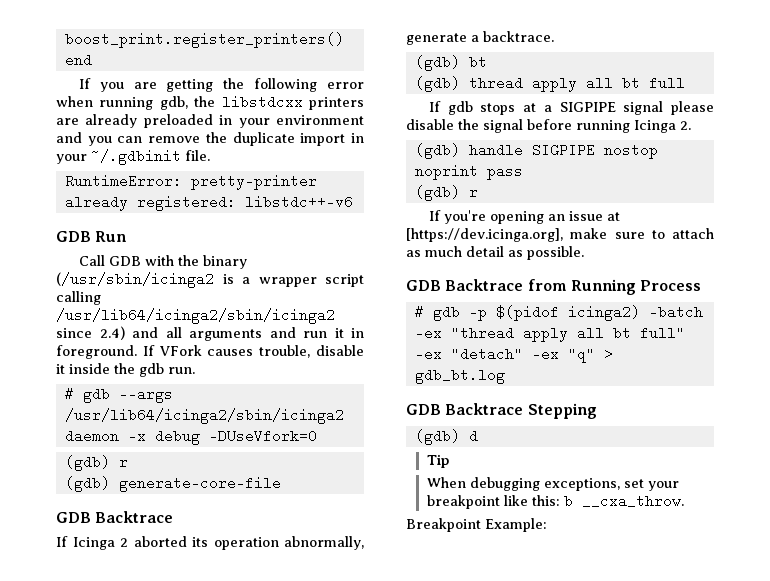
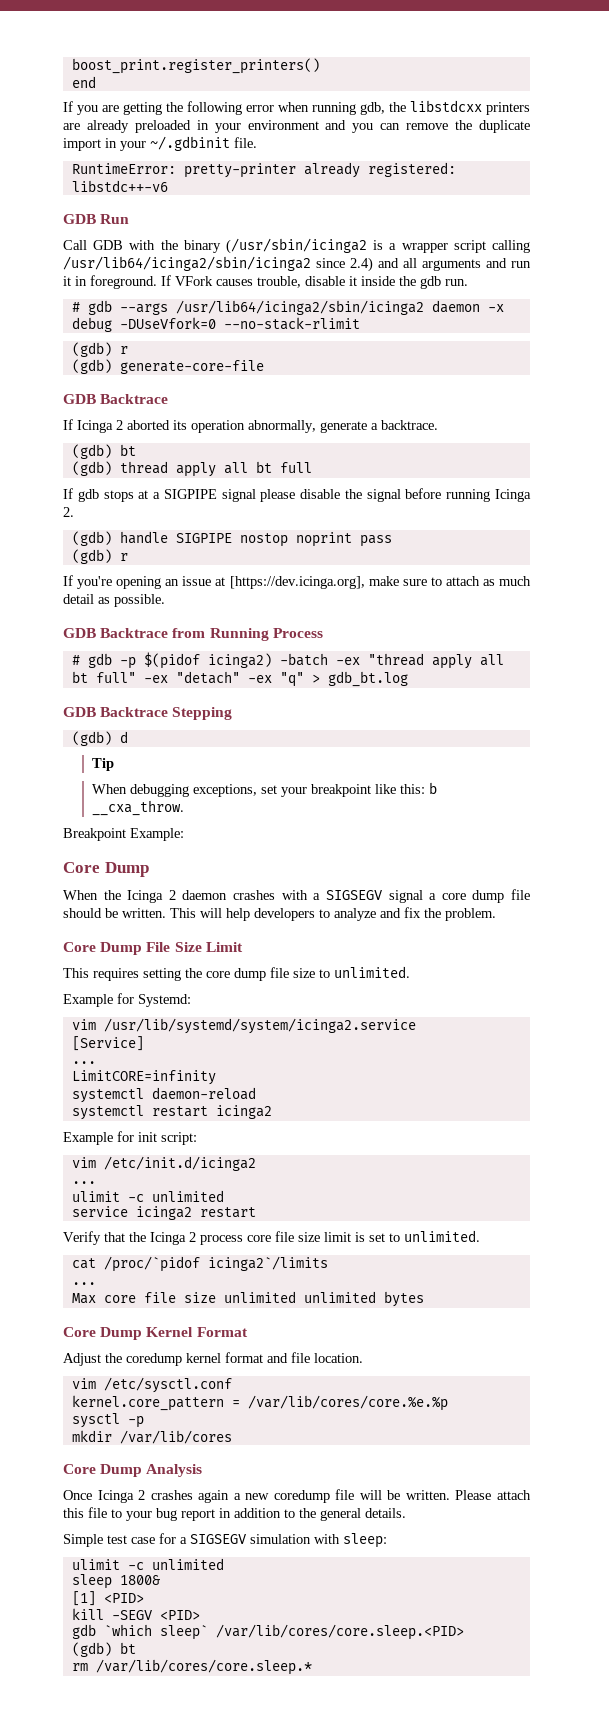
- # gdb --args /usr/lib64/icinga2/sbin/icinga2 daemon -x debug -DUseVfork=0
+ # gdb --args /usr/lib64/icinga2/sbin/icinga2 daemon -x debug -DUseVfork=0 --no-stack-rlimit
  Breakpoint Example:
+ Core Dump
+ When the Icinga 2 daemon crashes with a SIGSEGV signal a core dump file should be written. This will help developers to analyze and fix the problem.
+ Core Dump File Size Limit
+ This requires setting the core dump file size to unlimited.
+ Example for Systemd:
+ vim /usr/lib/systemd/system/icinga2.service
+ [Service]
+ ...
+ LimitCORE=infinity
+ systemctl daemon-reload
+ systemctl restart icinga2
+ Example for init script:
+ vim /etc/init.d/icinga2
+ ...
+ ulimit -c unlimited
+ service icinga2 restart
+ Verify that the Icinga 2 process core file size limit is set to unlimited.
+ cat /proc/`pidof icinga2`/limits
+ ...
+ Max core file size unlimited unlimited bytes
+ Core Dump Kernel Format
+ Adjust the coredump kernel format and file location.
+ vim /etc/sysctl.conf
+ kernel.core_pattern = /var/lib/cores/core.%e.%p
+ sysctl -p
+ mkdir /var/lib/cores
+ Core Dump Analysis
+ Once Icinga 2 crashes again a new coredump file will be written. Please attach this file to your bug report in addition to the general details.
+ Simple test case for a SIGSEGV simulation with sleep:
+ ulimit -c unlimited
+ sleep 1800&
+ [1] <PID>
+ kill -SEGV <PID>
+ gdb `which sleep` /var/lib/cores/core.sleep.<PID>
+ (gdb) bt
+ rm /var/lib/cores/core.sleep.*

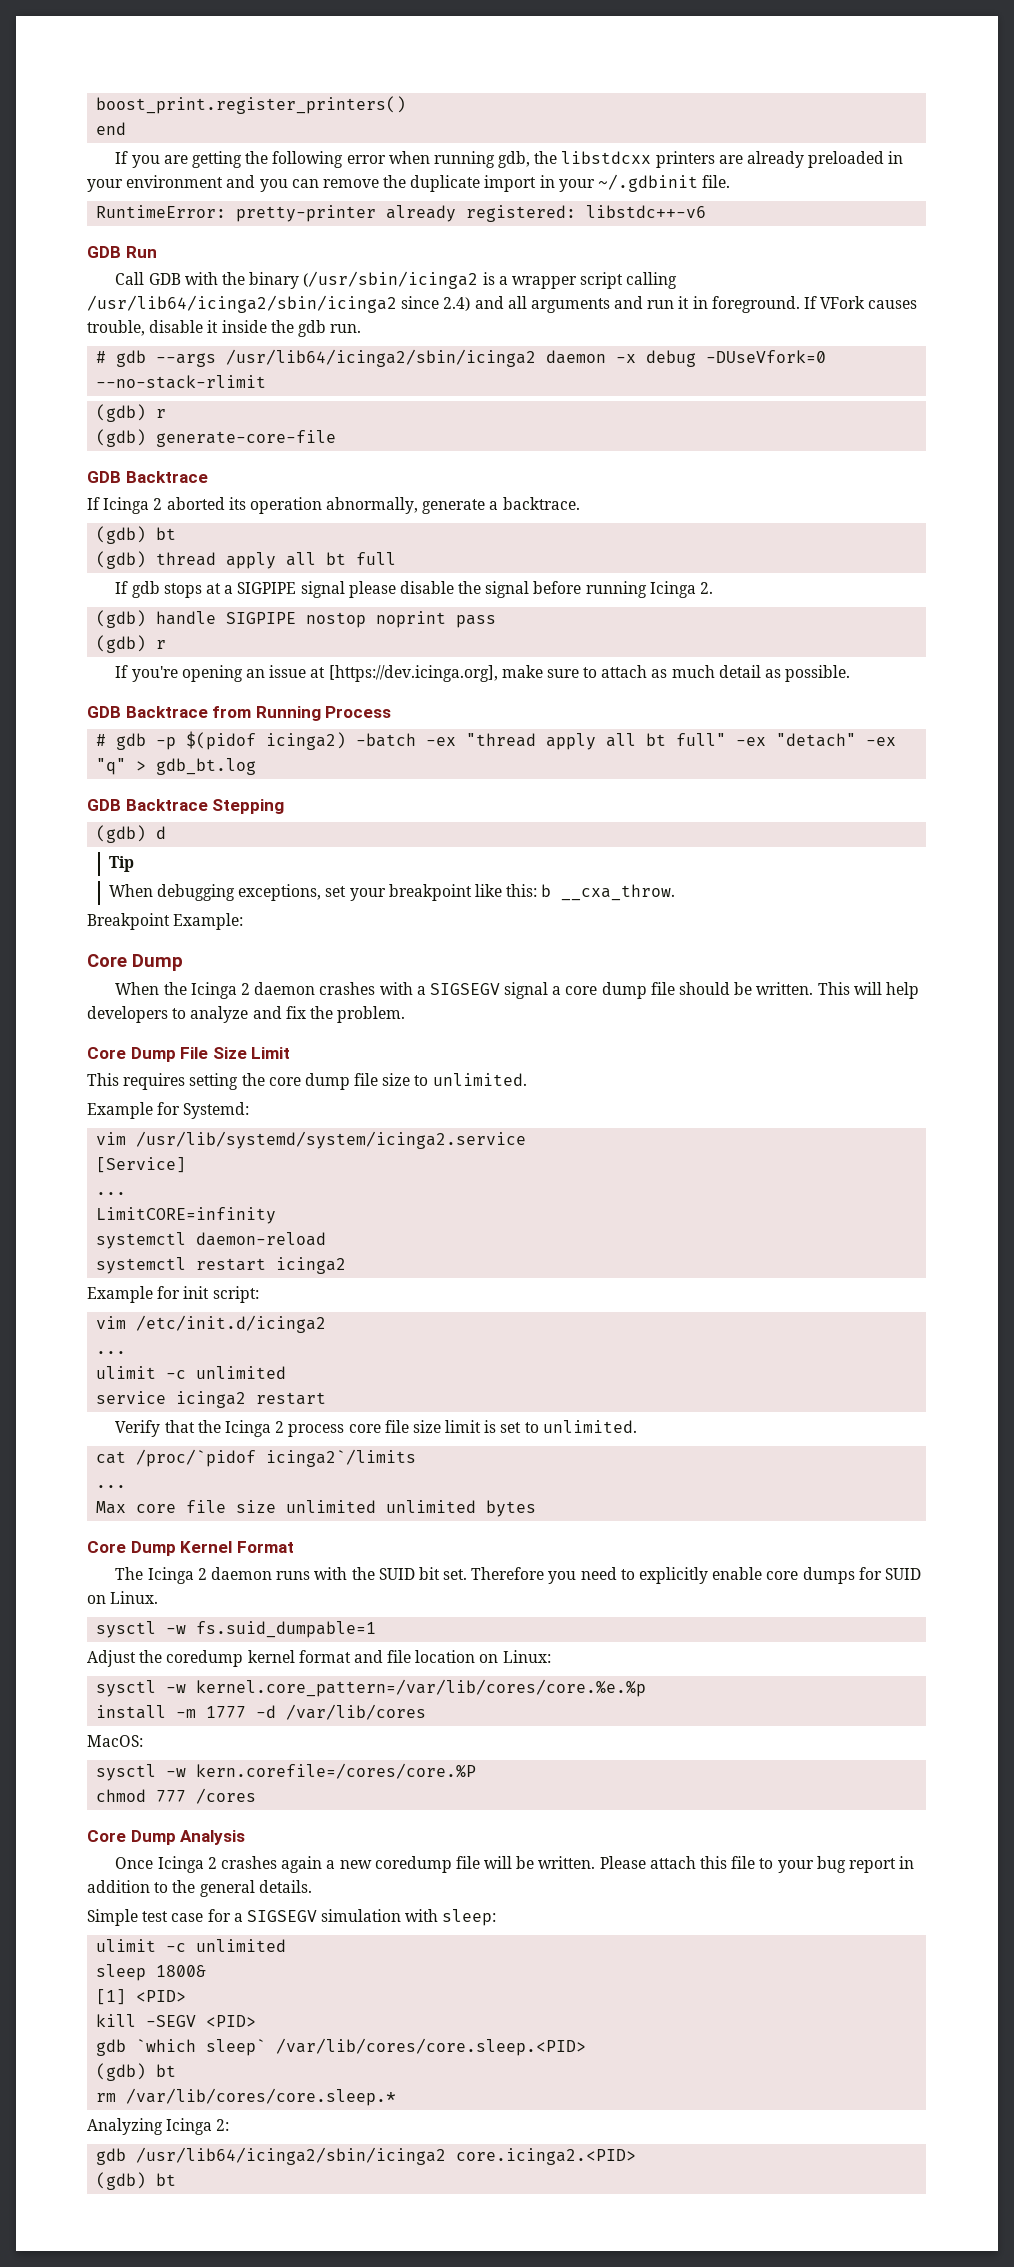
+ The Icinga 2 daemon runs with the SUID bit set. Therefore you need to explicitly enable core dumps for SUID on Linux.
+ sysctl -w fs.suid_dumpable=1
- Adjust the coredump kernel format and file location.
- vim /etc/sysctl.conf
- kernel.core_pattern = /var/lib/cores/core.%e.%p
- sysctl -p
- mkdir /var/lib/cores
+ Adjust the coredump kernel format and file location on Linux:
+ sysctl -w kernel.core_pattern=/var/lib/cores/core.%e.%p
+ install -m 1777 -d /var/lib/cores
+ MacOS:
+ sysctl -w kern.corefile=/cores/core.%P
+ chmod 777 /cores
+ Analyzing Icinga 2:
+ gdb /usr/lib64/icinga2/sbin/icinga2 core.icinga2.<PID>
+ (gdb) bt

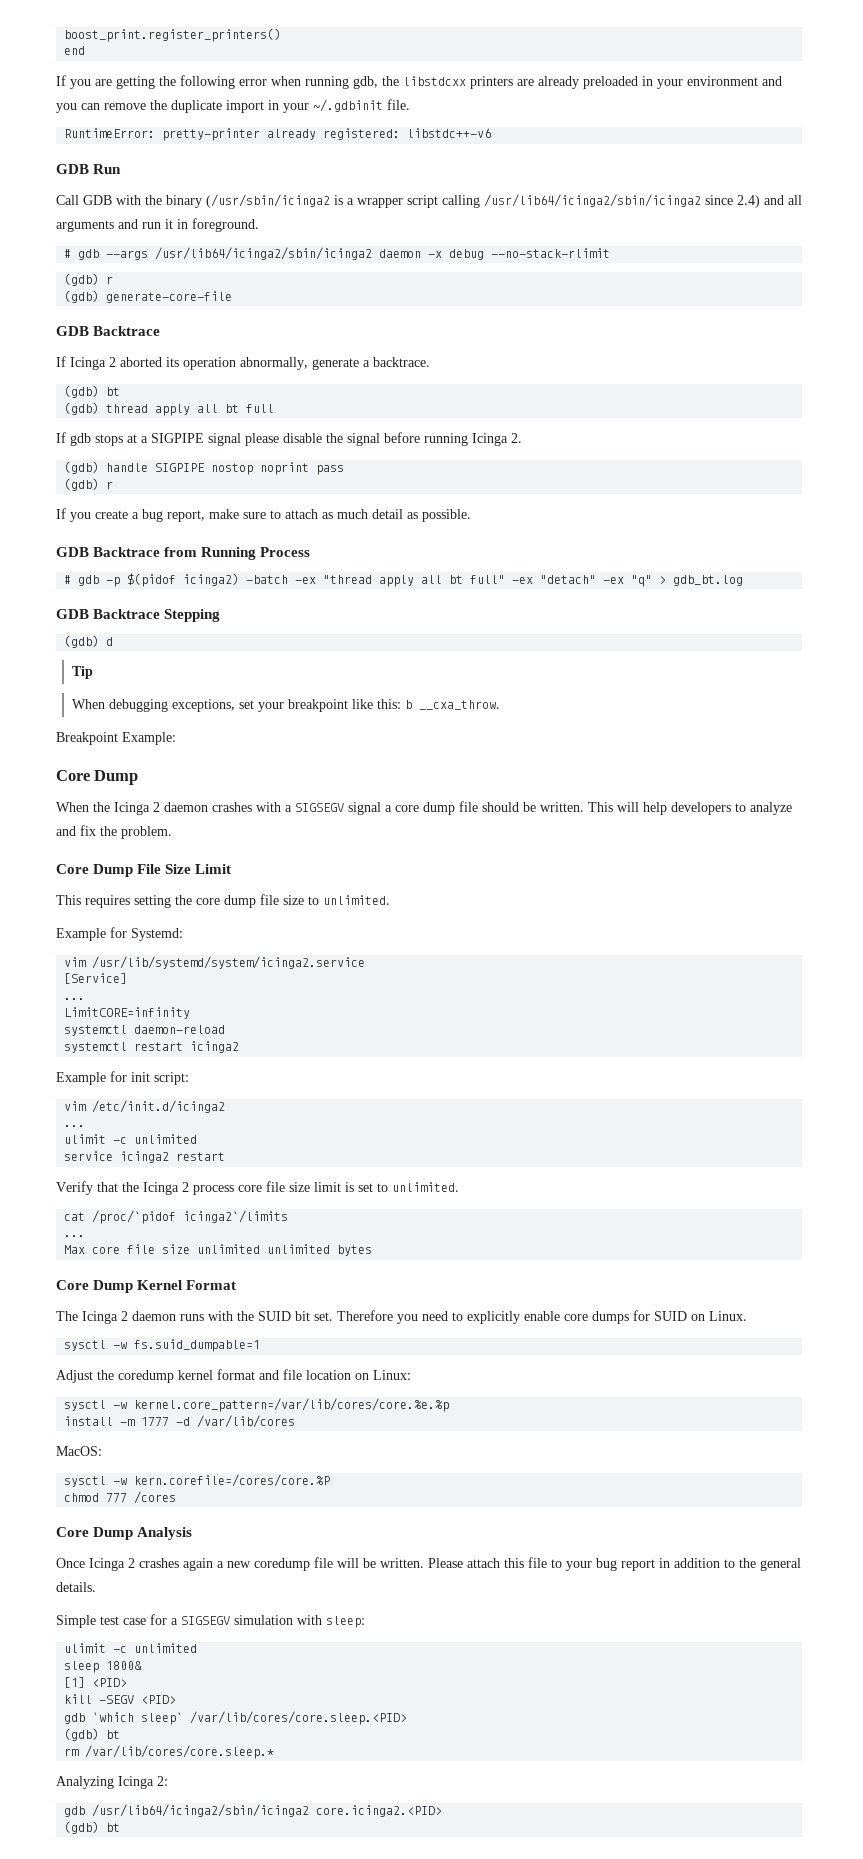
- If VFork causes trouble, disable it inside the gdb run.
- # gdb --args /usr/lib64/icinga2/sbin/icinga2 daemon -x debug -DUseVfork=0 --no-stack-rlimit
+ # gdb --args /usr/lib64/icinga2/sbin/icinga2 daemon -x debug --no-stack-rlimit
- If you're opening an issue at [https://dev.icinga.org], make sure to attach as much detail as possible.
+ If you create a bug report, make sure to attach as much detail as possible.

